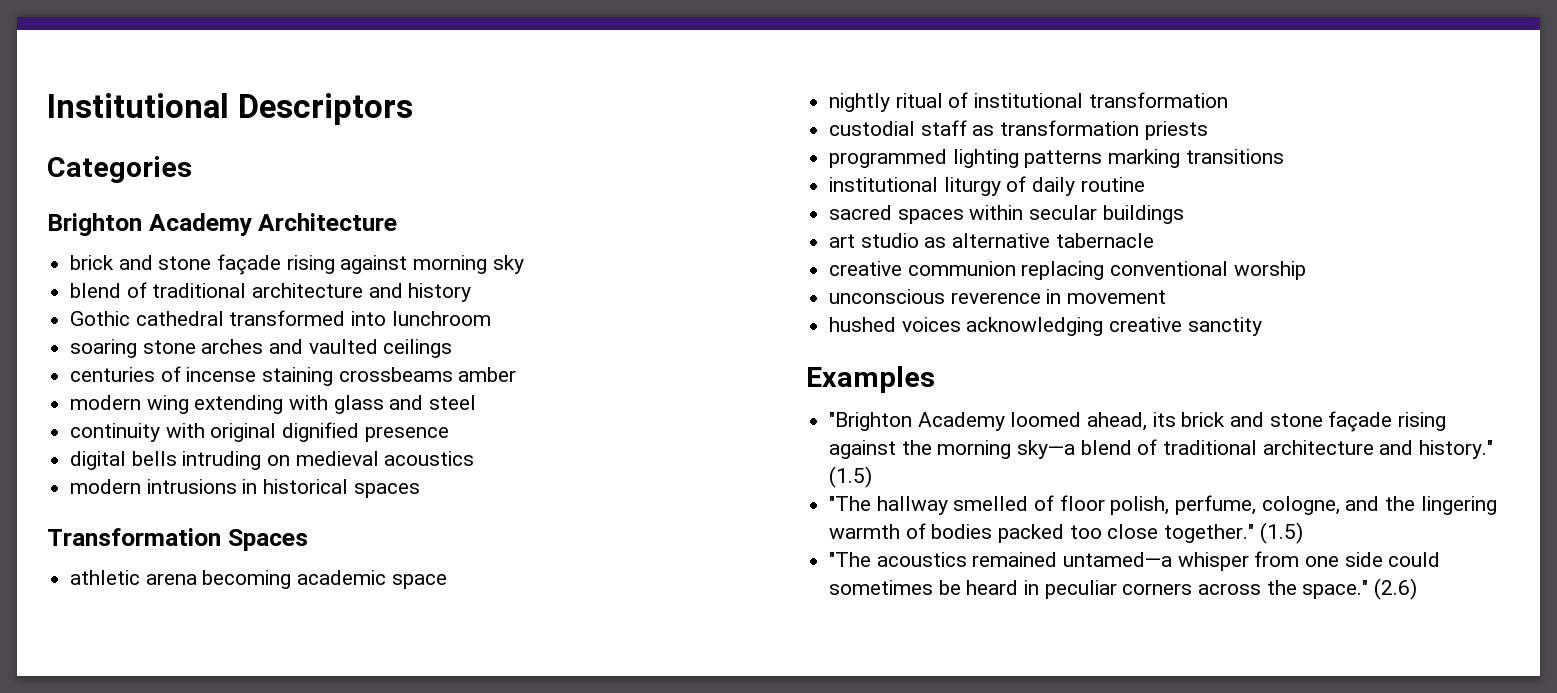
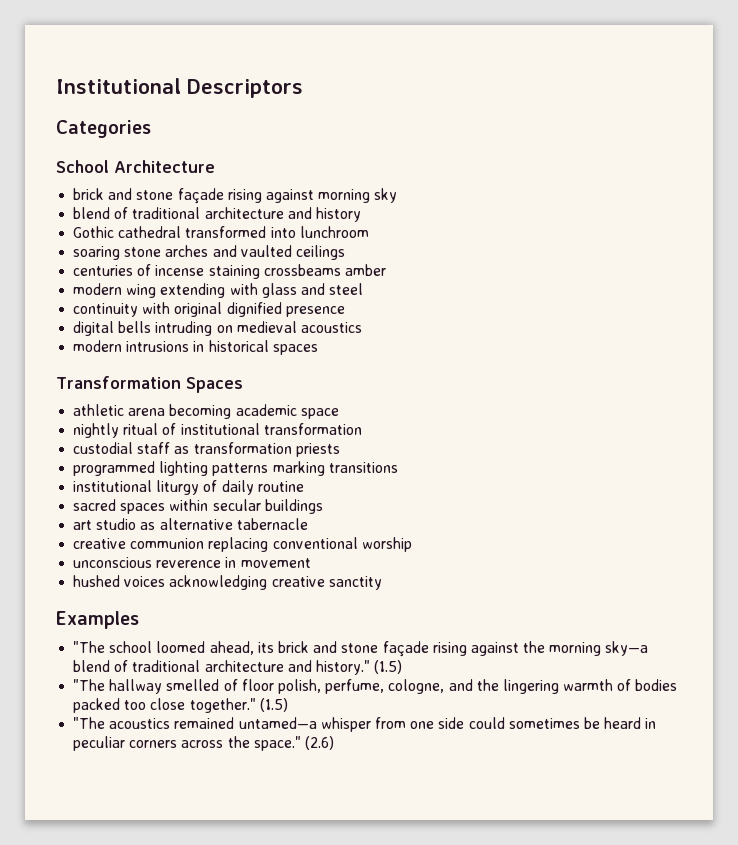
- Brighton Academy Architecture
+ School Architecture
- "Brighton Academy loomed ahead, its brick and stone façade rising against the morning sky—a blend of traditional architecture and history."
+ "The school loomed ahead, its brick and stone façade rising against the morning sky—a blend of traditional architecture and history."

